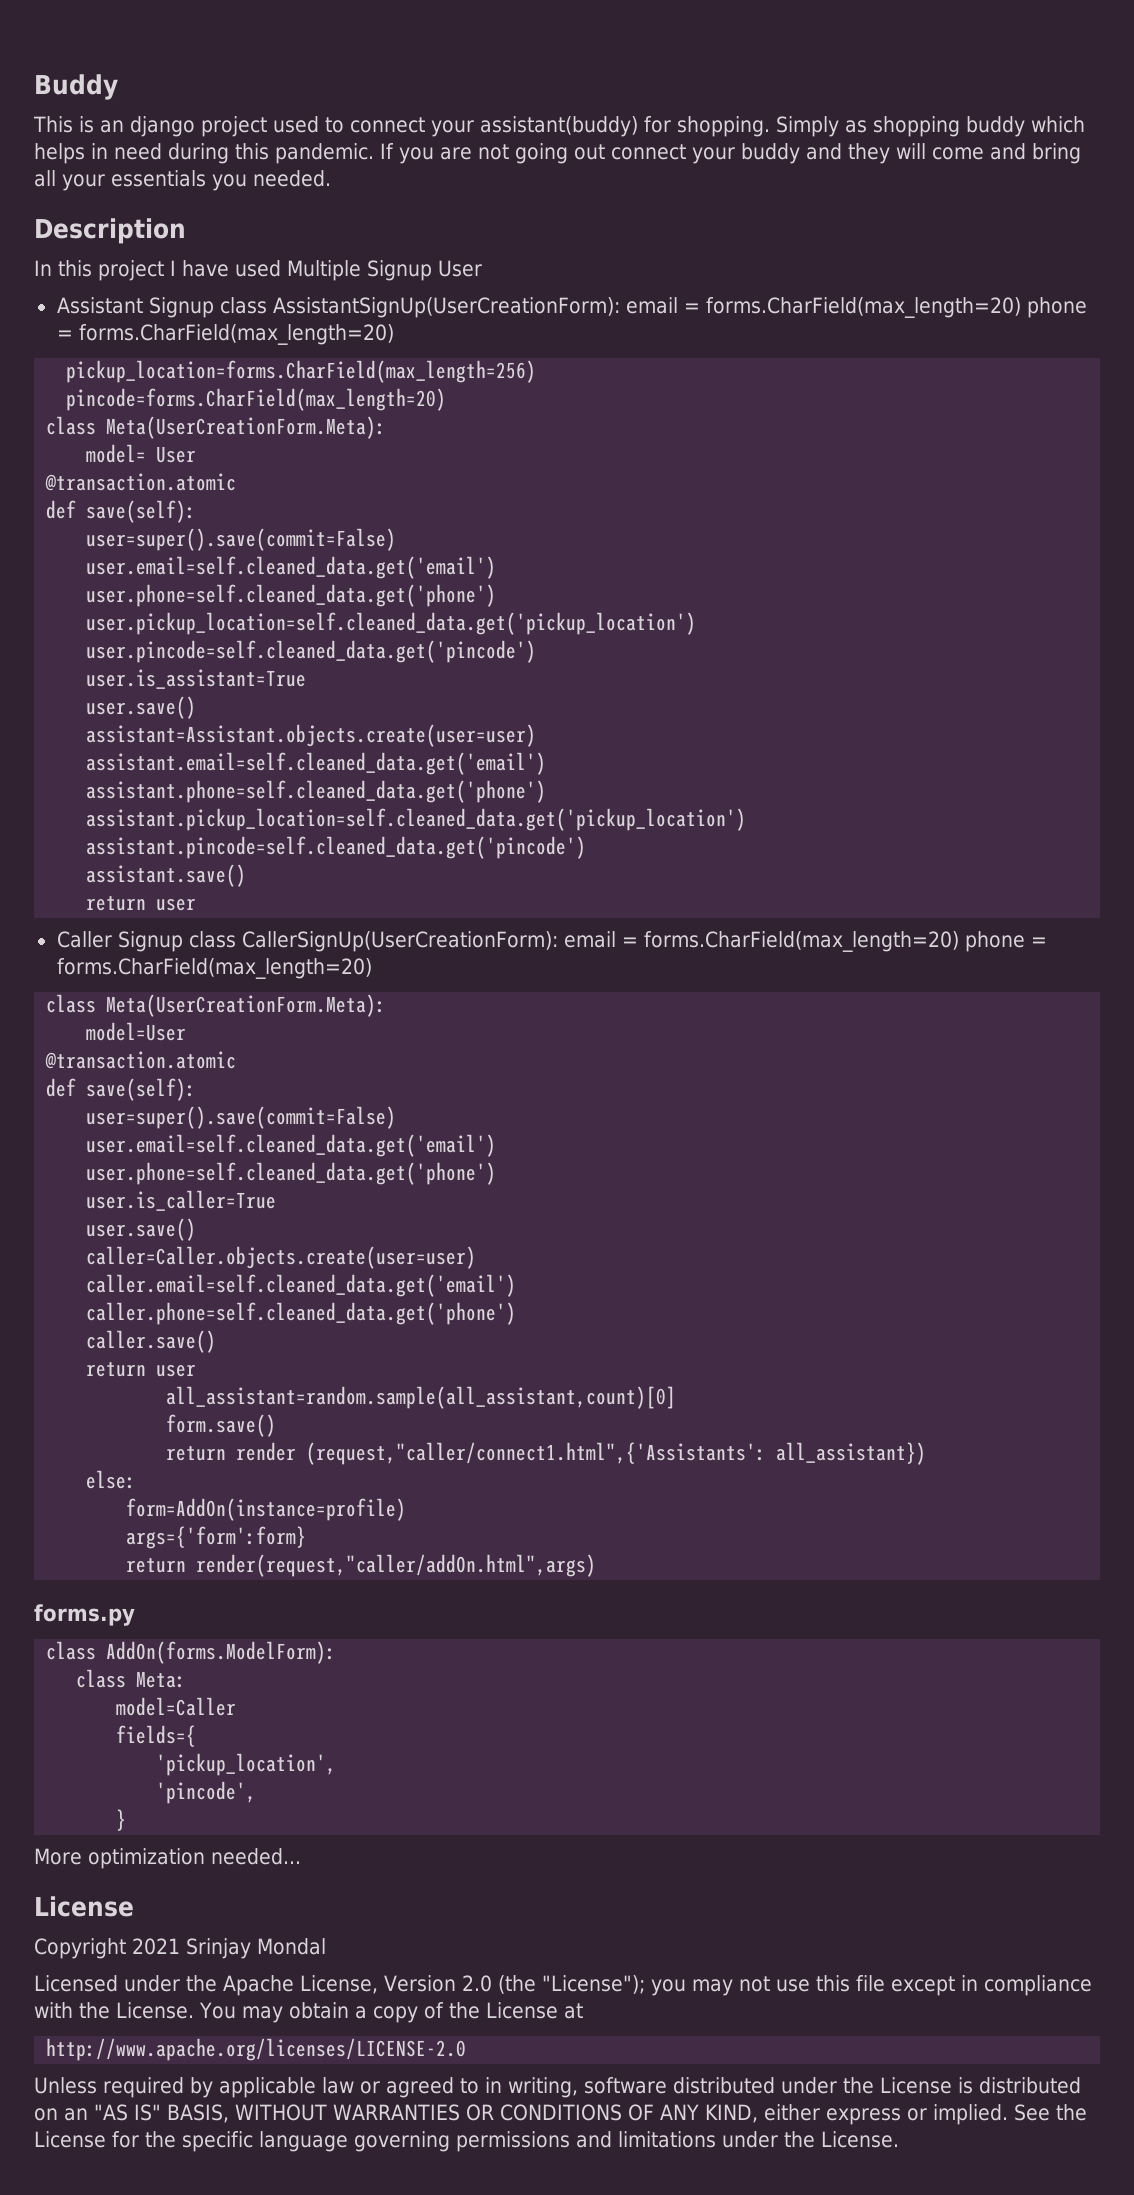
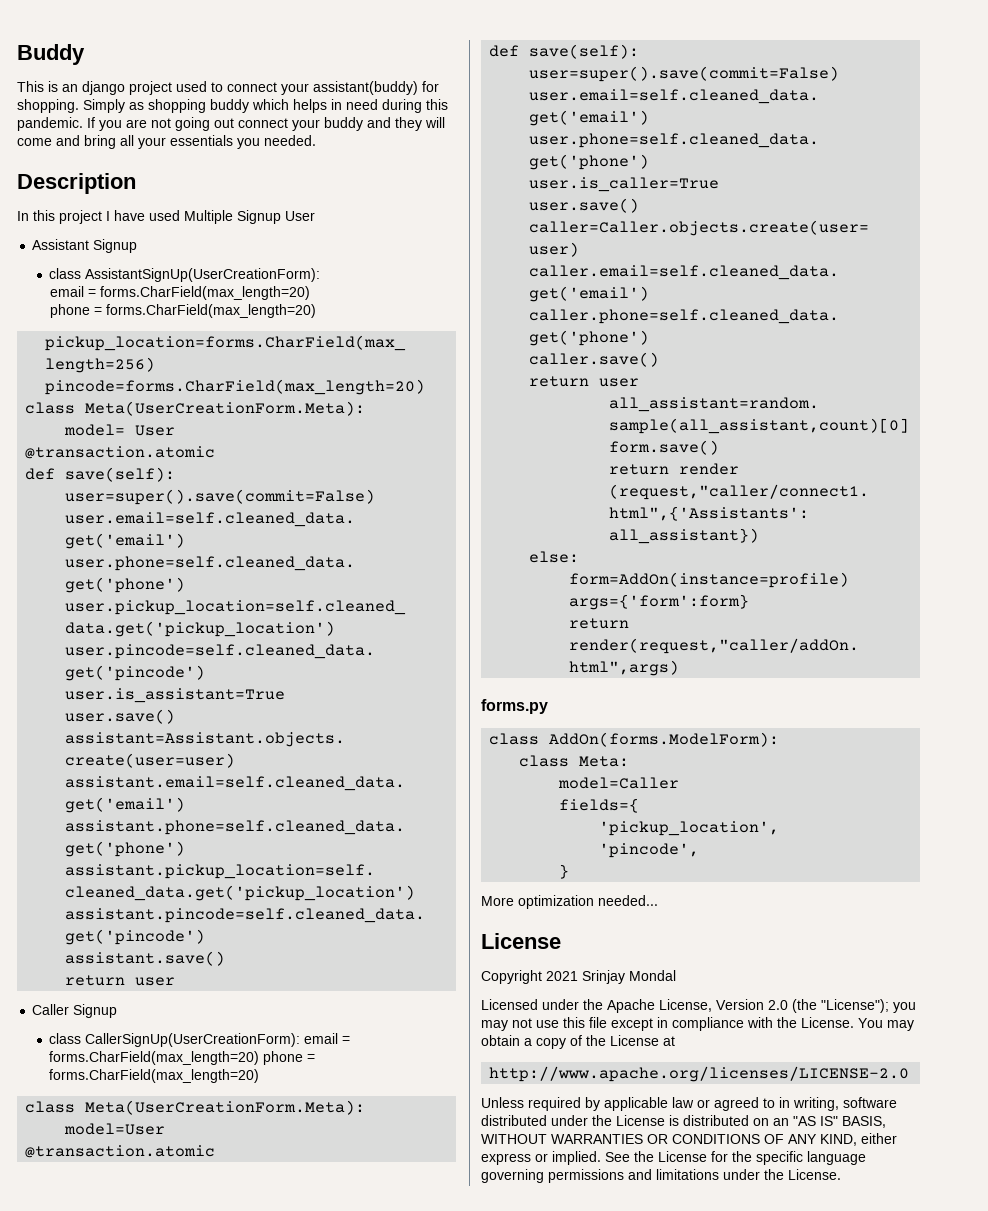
- Assistant Signup class AssistantSignUp(UserCreationForm): email = forms.CharField(max_length=20) phone = forms.CharField(max_length=20)
+ Assistant Signup
+ class AssistantSignUp(UserCreationForm):
+ email = forms.CharField(max_length=20)
+ phone = forms.CharField(max_length=20)
- Caller Signup class CallerSignUp(UserCreationForm): email = forms.CharField(max_length=20) phone = forms.CharField(max_length=20)
+ Caller Signup
+ class CallerSignUp(UserCreationForm): email = forms.CharField(max_length=20) phone = forms.CharField(max_length=20)

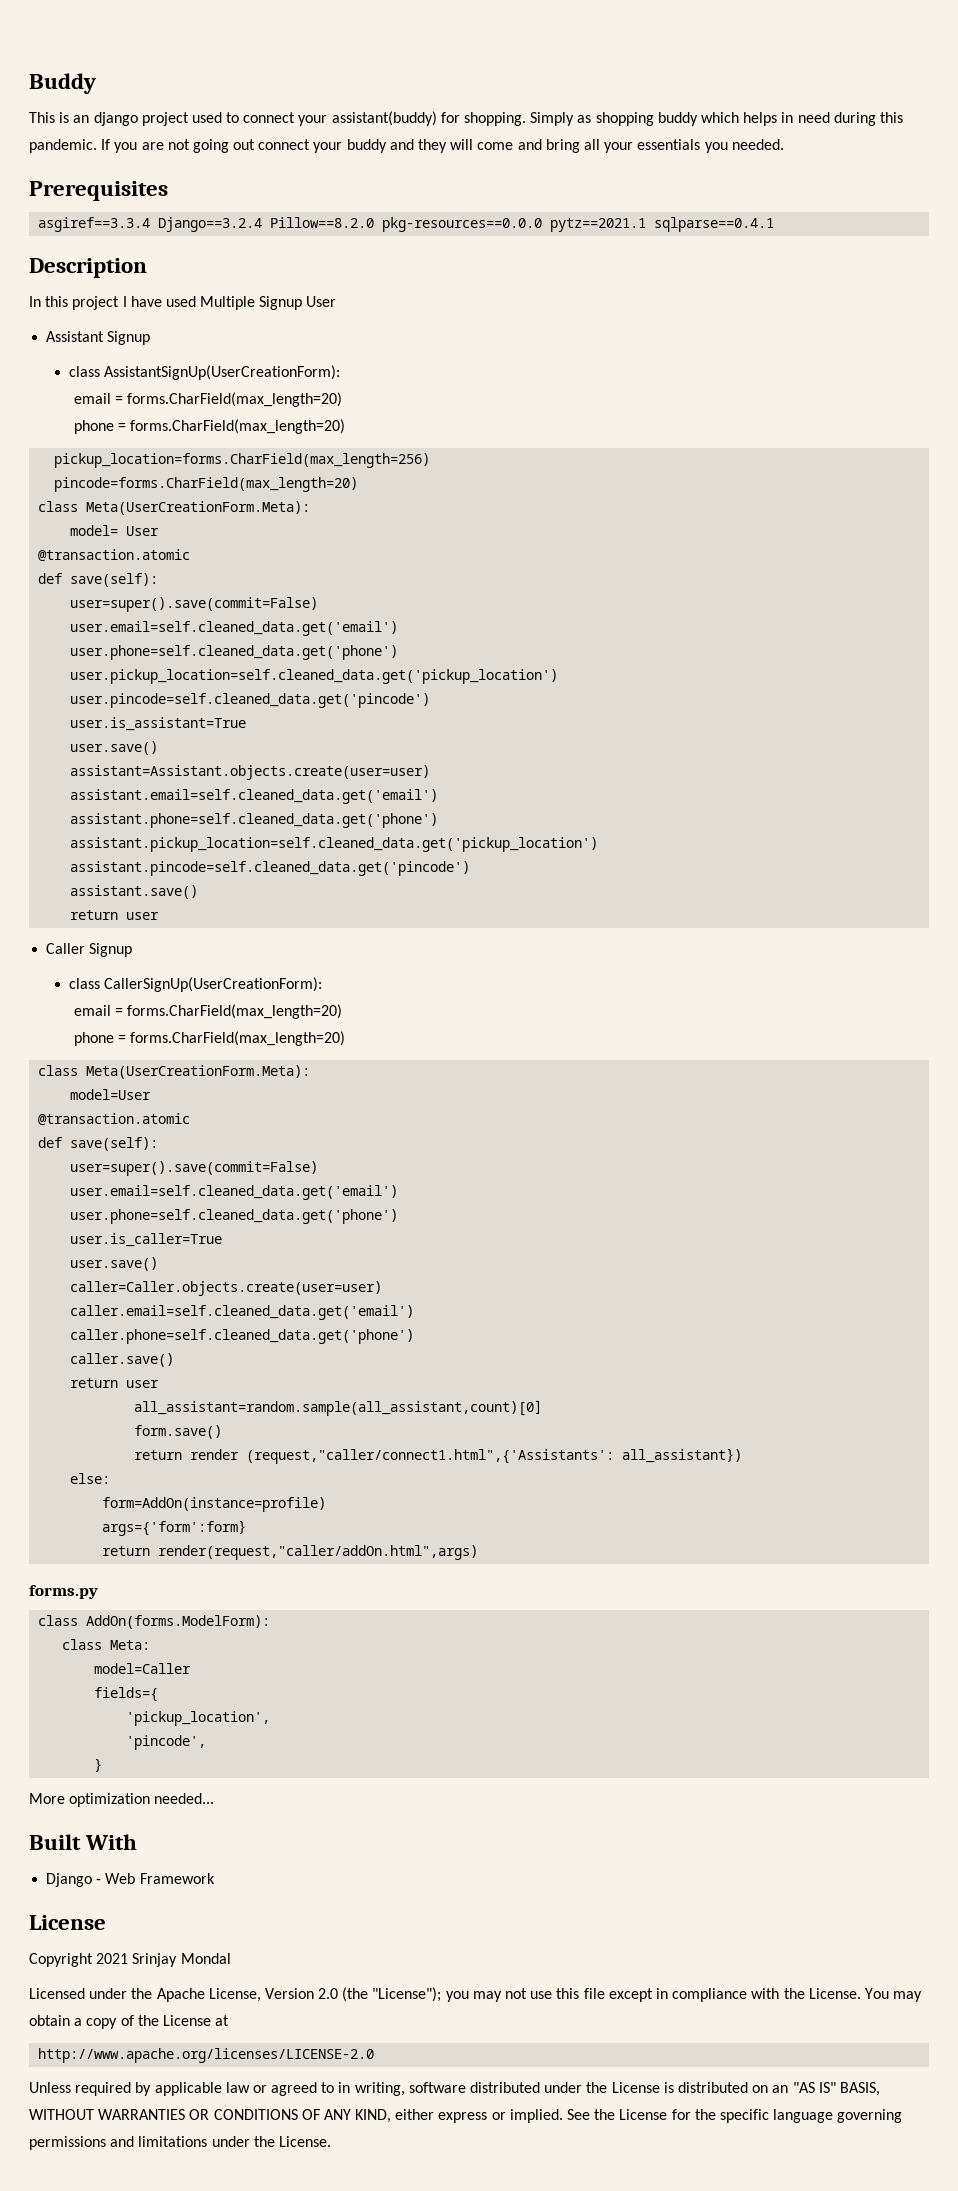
+ Prerequisites
+ asgiref==3.3.4 Django==3.2.4 Pillow==8.2.0 pkg-resources==0.0.0 pytz==2021.1 sqlparse==0.4.1
- class CallerSignUp(UserCreationForm): email = forms.CharField(max_length=20) phone = forms.CharField(max_length=20)
+ class CallerSignUp(UserCreationForm):
+ email = forms.CharField(max_length=20)
+ phone = forms.CharField(max_length=20)
+ Built With
+ Django - Web Framework

